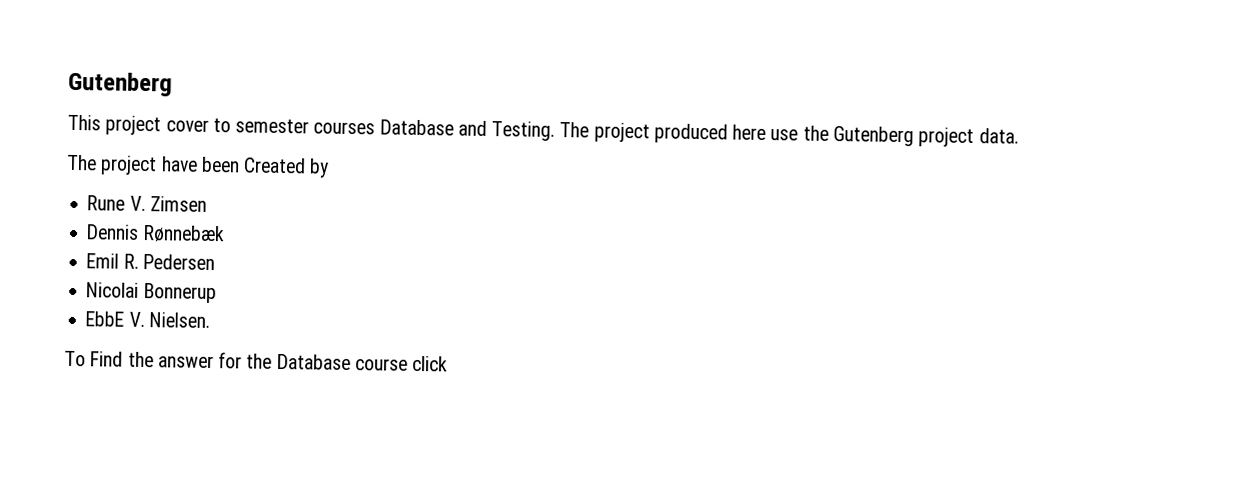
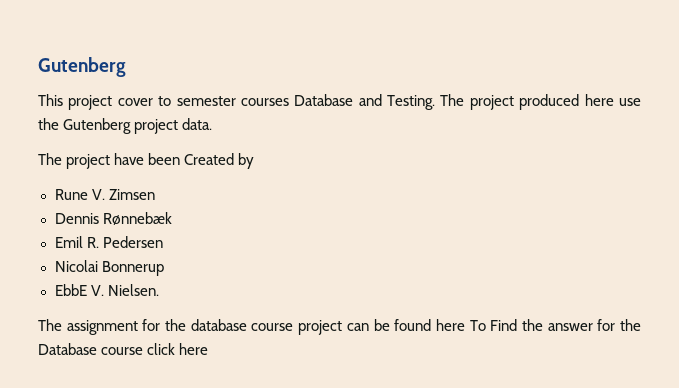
- To Find the answer for the Database course click
+ The assignment for the database course project can be found here To Find the answer for the Database course click here

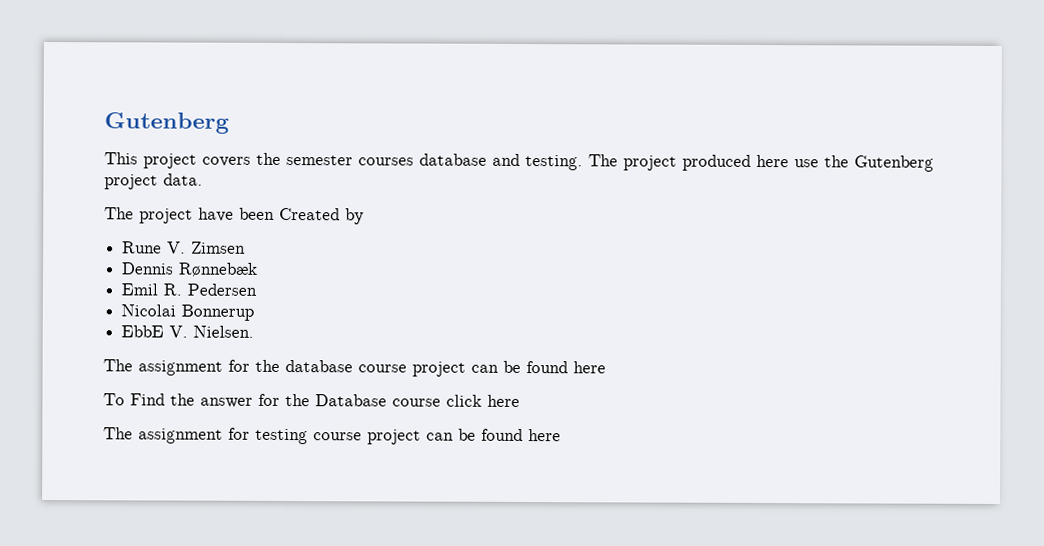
- This project cover to semester courses Database and Testing.
+ This project covers the semester courses database and testing.
- The assignment for the database course project can be found here To Find the answer for the Database course click here
+ The assignment for the database course project can be found here
+ To Find the answer for the Database course click here
+ The assignment for testing course project can be found here

